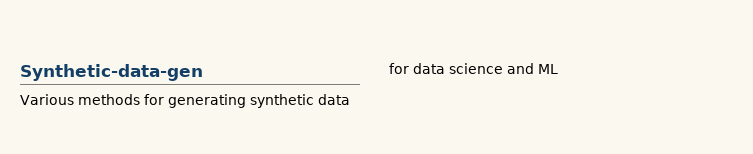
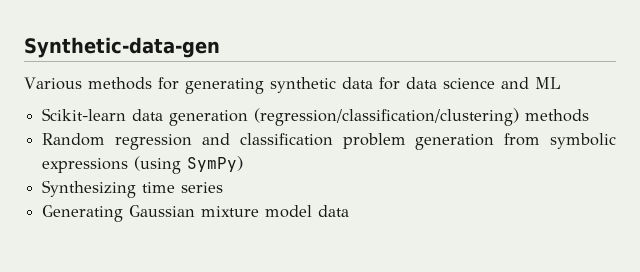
+ Scikit-learn data generation (regression/classification/clustering) methods
+ Random regression and classification problem generation from symbolic expressions (using SymPy)
+ Synthesizing time series
+ Generating Gaussian mixture model data

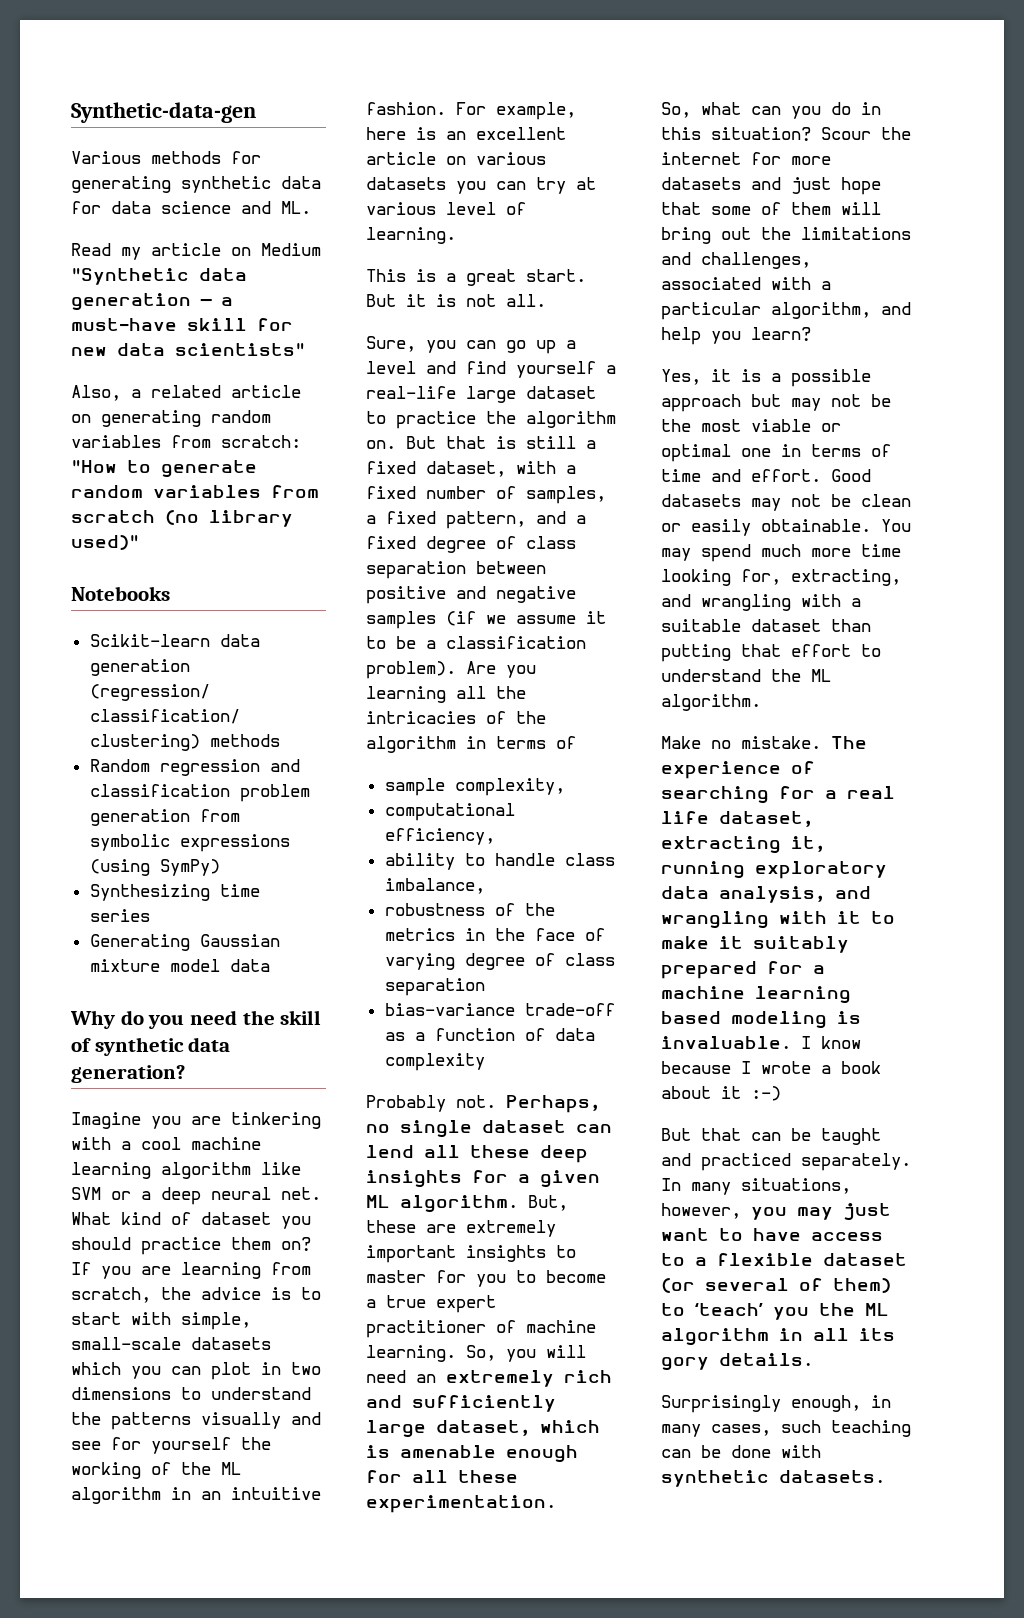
- Various methods for generating synthetic data for data science and ML
+ Various methods for generating synthetic data for data science and ML.
+ Read my article on Medium "Synthetic data generation — a must-have skill for new data scientists"
+ Also, a related article on generating random variables from scratch: "How to generate random variables from scratch (no library used)"
+ Notebooks
+ Why do you need the skill of synthetic data generation?
+ Imagine you are tinkering with a cool machine learning algorithm like SVM or a deep neural net. What kind of dataset you should practice them on? If you are learning from scratch, the advice is to start with simple, small-scale datasets which you can plot in two dimensions to understand the patterns visually and see for yourself the working of the ML algorithm in an intuitive fashion. For example, here is an excellent article on various datasets you can try at various level of learning.
+ This is a great start. But it is not all.
+ Sure, you can go up a level and find yourself a real-life large dataset to practice the algorithm on. But that is still a fixed dataset, with a fixed number of samples, a fixed pattern, and a fixed degree of class separation between positive and negative samples (if we assume it to be a classification problem). Are you learning all the intricacies of the algorithm in terms of
+ sample complexity,
+ computational efficiency,
+ ability to handle class imbalance,
+ robustness of the metrics in the face of varying degree of class separation
+ bias-variance trade-off as a function of data complexity
+ Probably not. Perhaps, no single dataset can lend all these deep insights for a given ML algorithm. But, these are extremely important insights to master for you to become a true expert practitioner of machine learning. So, you will need an extremely rich and sufficiently large dataset, which is amenable enough for all these experimentation.
+ So, what can you do in this situation? Scour the internet for more datasets and just hope that some of them will bring out the limitations and challenges, associated with a particular algorithm, and help you learn?
+ Yes, it is a possible approach but may not be the most viable or optimal one in terms of time and effort. Good datasets may not be clean or easily obtainable. You may spend much more time looking for, extracting, and wrangling with a suitable dataset than putting that effort to understand the ML algorithm.
+ Make no mistake. The experience of searching for a real life dataset, extracting it, running exploratory data analysis, and wrangling with it to make it suitably prepared for a machine learning based modeling is invaluable. I know because I wrote a book about it :-)
+ But that can be taught and practiced separately. In many situations, however, you may just want to have access to a flexible dataset (or several of them) to ‘teach’ you the ML algorithm in all its gory details.
+ Surprisingly enough, in many cases, such teaching can be done with synthetic datasets.

